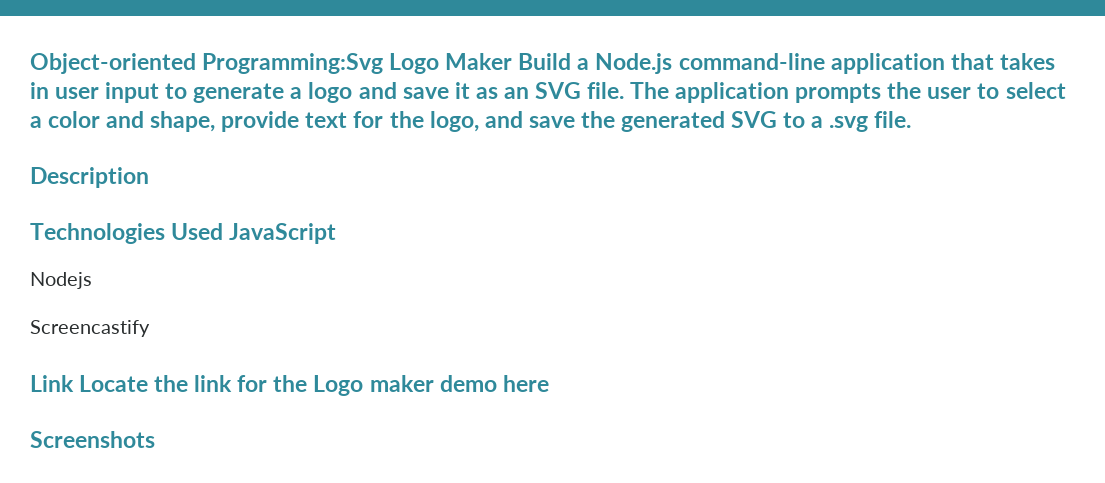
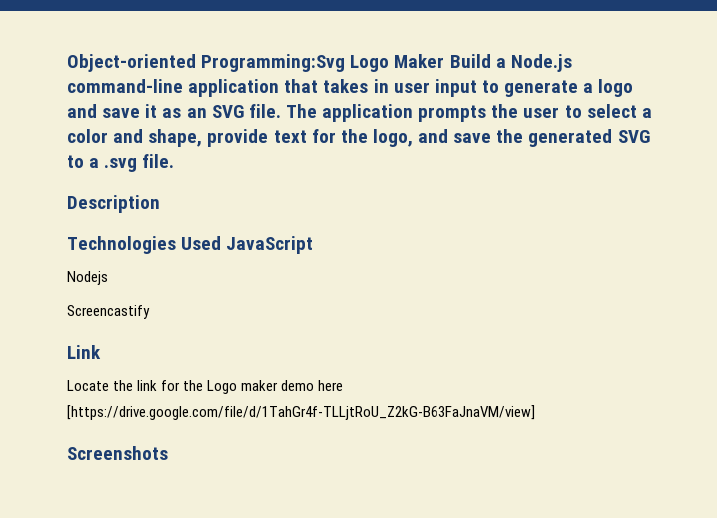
- Link Locate the link for the Logo maker demo here
+ Link
+ Locate the link for the Logo maker demo here [https://drive.google.com/file/d/1TahGr4f-TLLjtRoU_Z2kG-B63FaJnaVM/view]

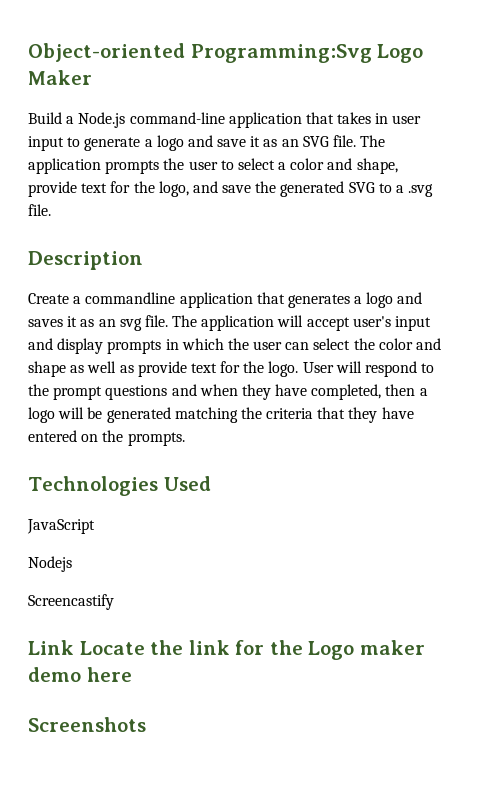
- Object-oriented Programming:Svg Logo Maker Build a Node.js command-line application that takes in user input to generate a logo and save it as an SVG file.
+ Object-oriented Programming:Svg Logo Maker
+ Build a Node.js command-line application that takes in user input to generate a logo and save it as an SVG file.
+ Create a commandline application that generates a logo and saves it as an svg file. The application will accept user's input and display prompts in which the user can select the color and shape as well as provide text for the logo. User will respond to the prompt questions and when they have completed, then a logo will be generated matching the criteria that they have entered on the prompts.
- Technologies Used JavaScript
+ Technologies Used
+ JavaScript
- Link
- Locate the link for the Logo maker demo here [https://drive.google.com/file/d/1TahGr4f-TLLjtRoU_Z2kG-B63FaJnaVM/view]
+ Link Locate the link for the Logo maker demo here

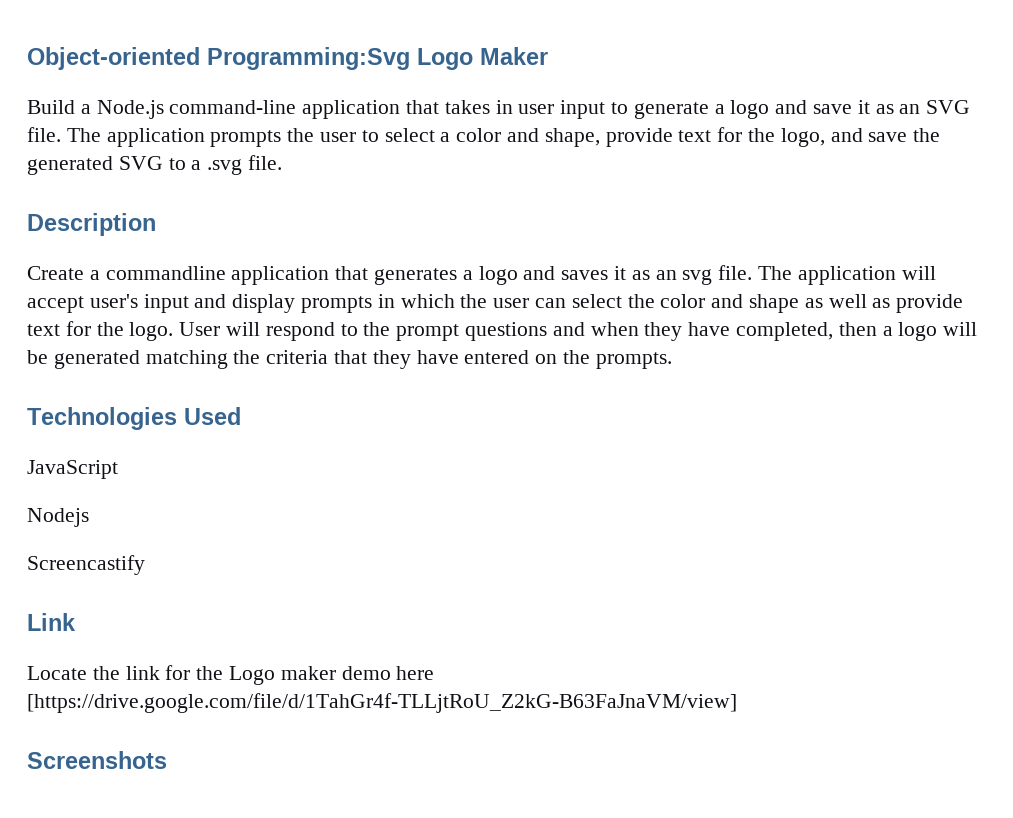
- Link Locate the link for the Logo maker demo here
+ Link
+ Locate the link for the Logo maker demo here [https://drive.google.com/file/d/1TahGr4f-TLLjtRoU_Z2kG-B63FaJnaVM/view]

